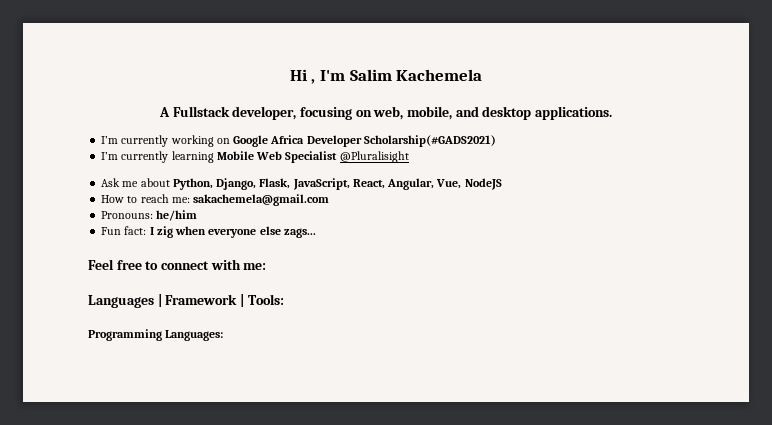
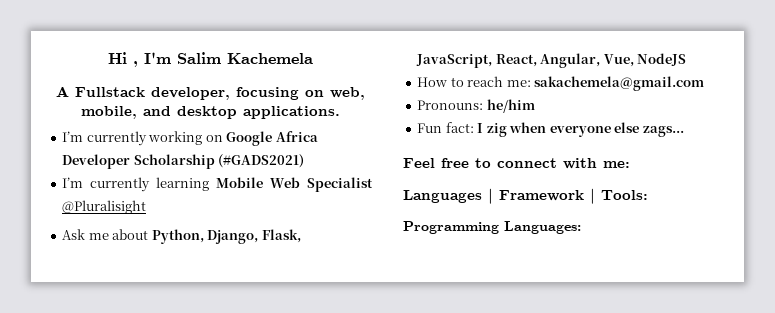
- I’m currently working on Google Africa Developer Scholarship(#GADS2021)
+ I’m currently working on Google Africa Developer Scholarship (#GADS2021)

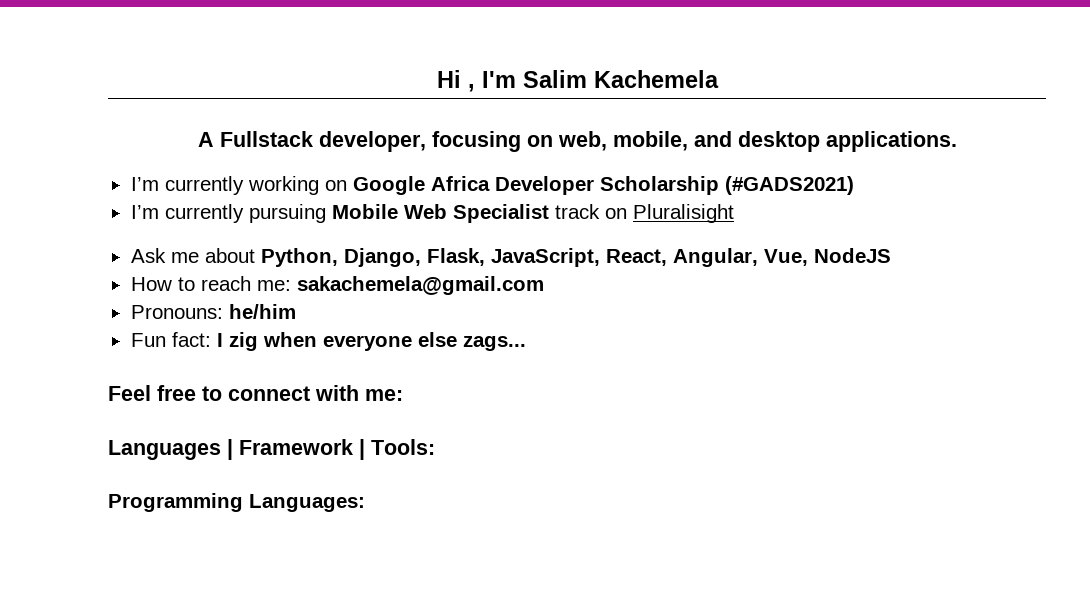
- I’m currently learning Mobile Web Specialist @Pluralisight
+ I’m currently pursuing Mobile Web Specialist track on Pluralisight

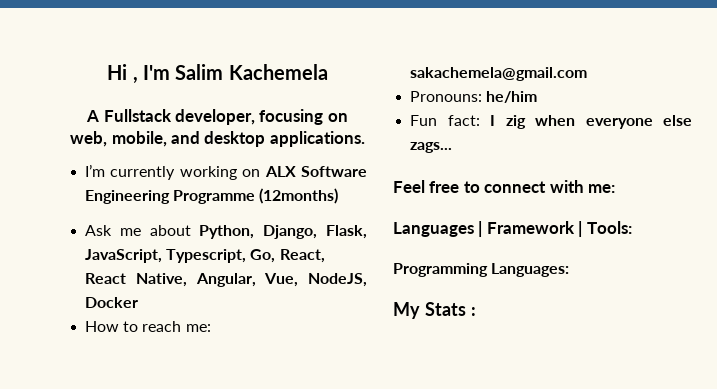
- I’m currently working on Google Africa Developer Scholarship (#GADS2021)
- I’m currently pursuing Mobile Web Specialist track on Pluralisight
+ I’m currently working on ALX Software Engineering Programme (12months)
- Ask me about Python, Django, Flask, JavaScript, React, Angular, Vue, NodeJS
+ Ask me about Python, Django, Flask, JavaScript, Typescript, Go, React, React Native, Angular, Vue, NodeJS, Docker
+ My Stats :

